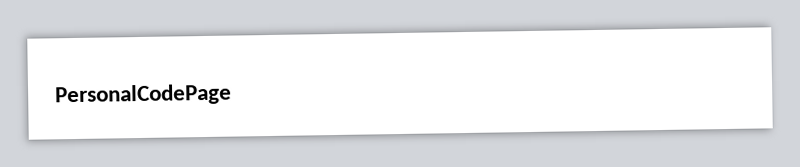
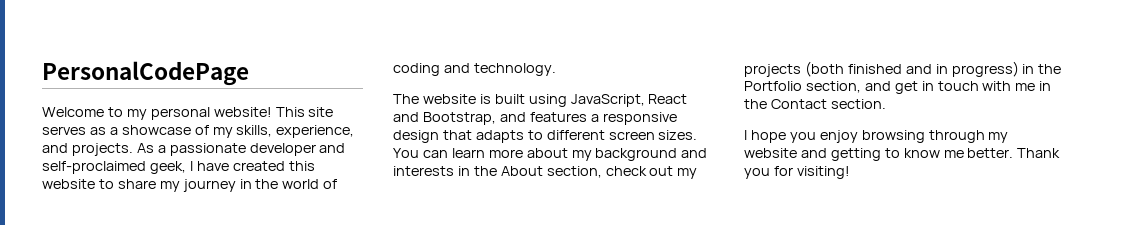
+ Welcome to my personal website! This site serves as a showcase of my skills, experience, and projects. As a passionate developer and self-proclaimed geek, I have created this website to share my journey in the world of coding and technology.
+ The website is built using JavaScript, React and Bootstrap, and features a responsive design that adapts to different screen sizes. You can learn more about my background and interests in the About section, check out my projects (both finished and in progress) in the Portfolio section, and get in touch with me in the Contact section.
+ I hope you enjoy browsing through my website and getting to know me better. Thank you for visiting!

